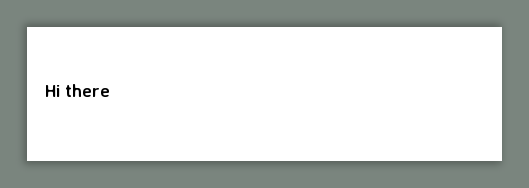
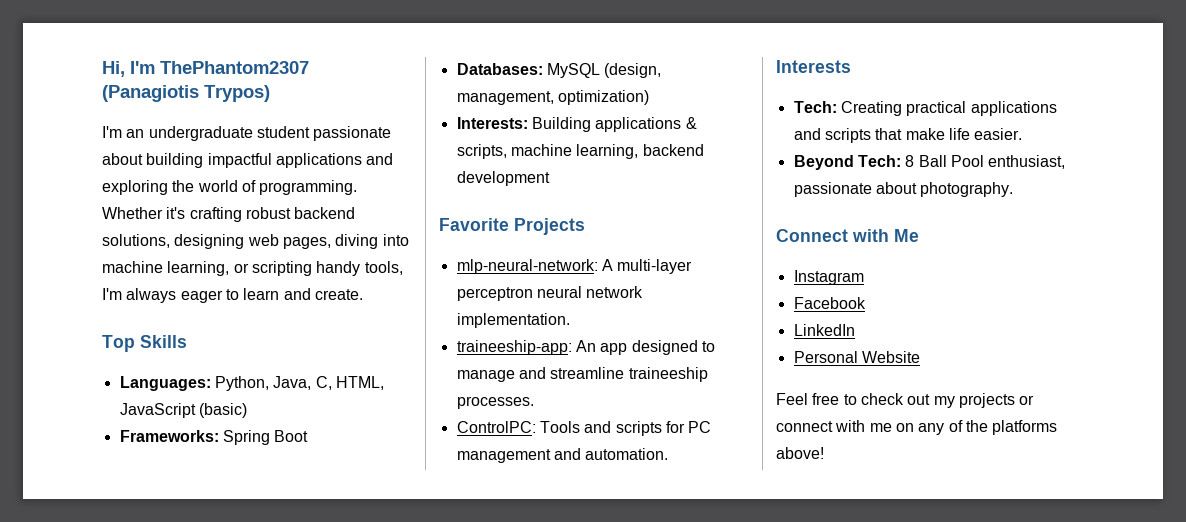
- Hi there
+ Hi, I'm ThePhantom2307 (Panagiotis Trypos)
+ I'm an undergraduate student passionate about building impactful applications and exploring the world of programming. Whether it's crafting robust backend solutions, designing web pages, diving into machine learning, or scripting handy tools, I'm always eager to learn and create.
+ Top Skills
+ Languages: Python, Java, C, HTML, JavaScript (basic)
+ Frameworks: Spring Boot
+ Databases: MySQL (design, management, optimization)
+ Interests: Building applications & scripts, machine learning, backend development
+ Favorite Projects
+ mlp-neural-network: A multi-layer perceptron neural network implementation.
+ traineeship-app: An app designed to manage and streamline traineeship processes.
+ ControlPC: Tools and scripts for PC management and automation.
+ Interests
+ Tech: Creating practical applications and scripts that make life easier.
+ Beyond Tech: 8 Ball Pool enthusiast, passionate about photography.
+ Connect with Me
+ Instagram
+ Facebook
+ LinkedIn
+ Personal Website
+ Feel free to check out my projects or connect with me on any of the platforms above!

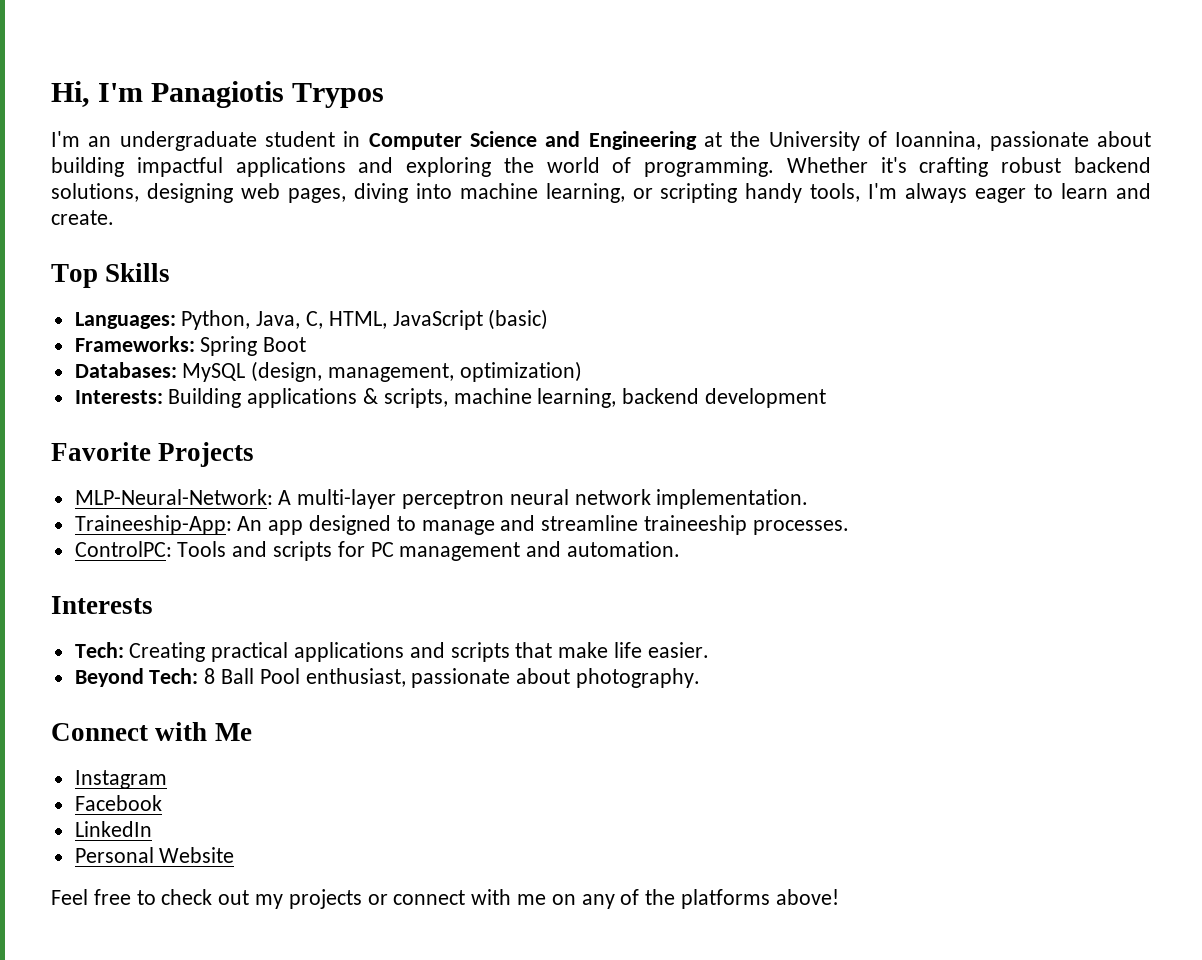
- Hi, I'm ThePhantom2307 (Panagiotis Trypos)
+ Hi, I'm Panagiotis Trypos
- I'm an undergraduate student passionate about building impactful applications and exploring the world of programming.
+ I'm an undergraduate student in Computer Science and Engineering at the University of Ioannina, passionate about building impactful applications and exploring the world of programming.
- mlp-neural-network: A multi-layer perceptron neural network implementation.
+ MLP-Neural-Network: A multi-layer perceptron neural network implementation.
- traineeship-app: An app designed to manage and streamline traineeship processes.
+ Traineeship-App: An app designed to manage and streamline traineeship processes.

